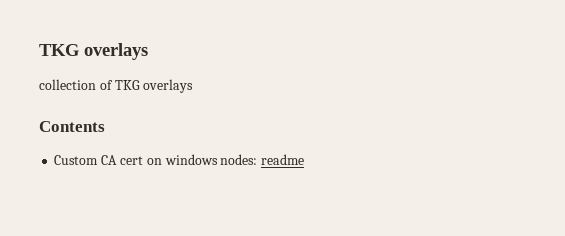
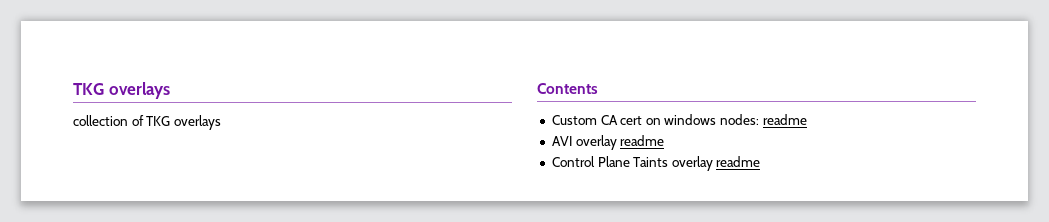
+ AVI overlay readme
+ Control Plane Taints overlay readme

